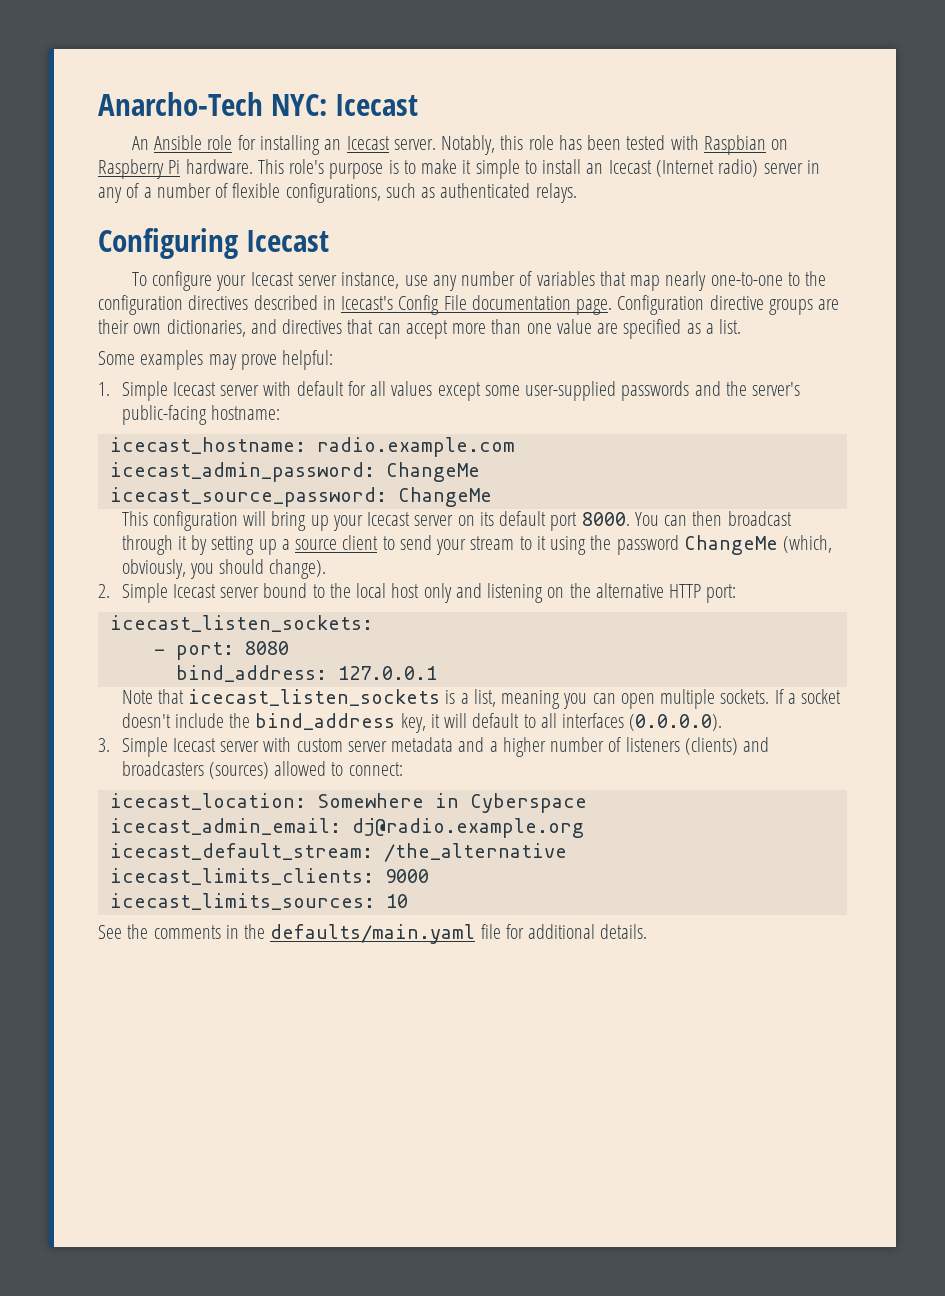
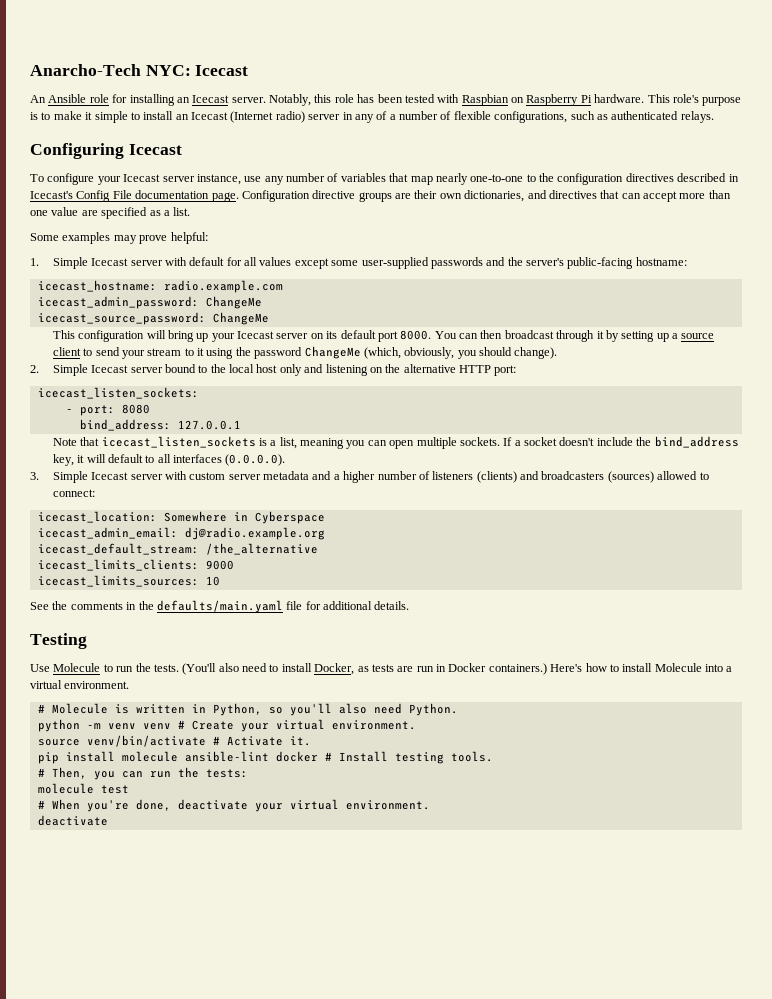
+ Testing
+ Use Molecule to run the tests. (You'll also need to install Docker, as tests are run in Docker containers.) Here's how to install Molecule into a virtual environment.
+ # Molecule is written in Python, so you'll also need Python.
+ python -m venv venv # Create your virtual environment.
+ source venv/bin/activate # Activate it.
+ pip install molecule ansible-lint docker # Install testing tools.
+ # Then, you can run the tests:
+ molecule test
+ # When you're done, deactivate your virtual environment.
+ deactivate

